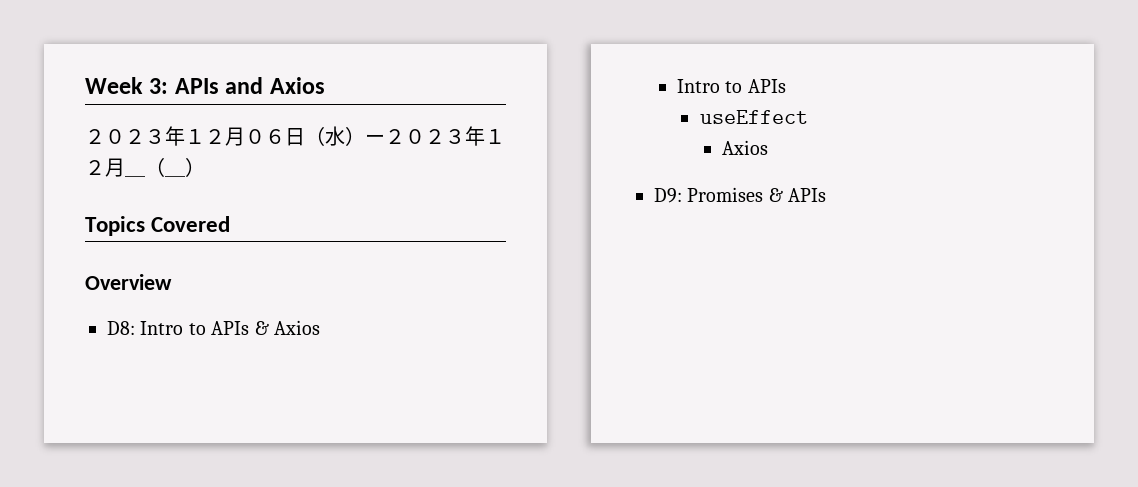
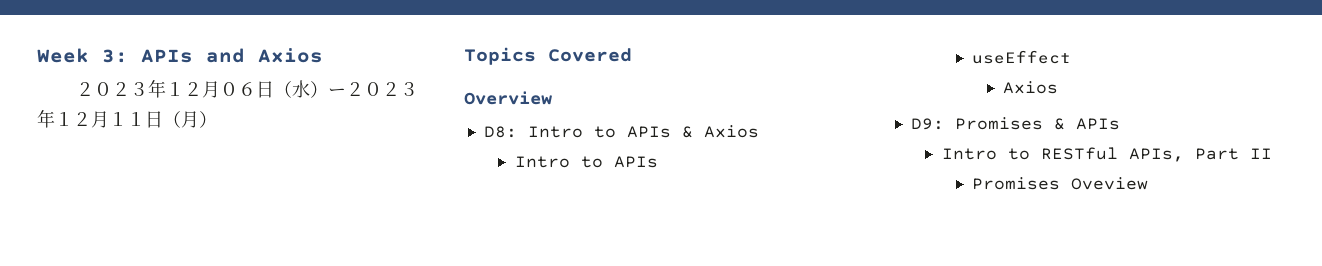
- ２０２３年１２月０６日（水）ー２０２３年１２月＿（＿）
+ ２０２３年１２月０６日（水）ー２０２３年１２月１１日（月）
+ Intro to RESTful APIs, Part II
+ Promises Oveview

